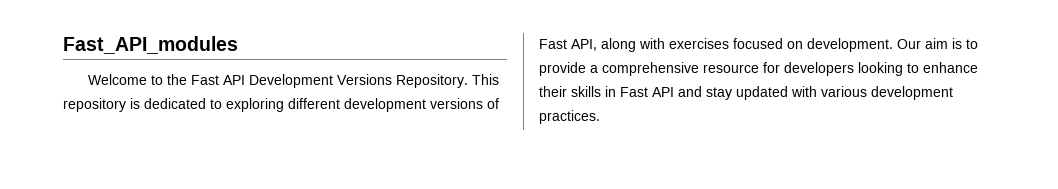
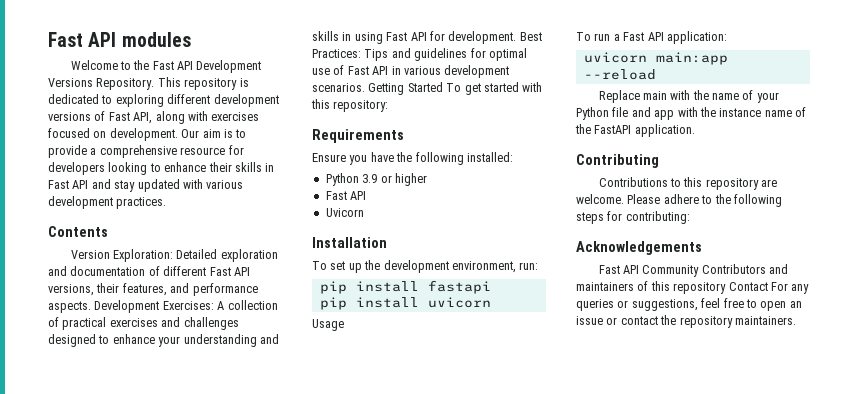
- Fast_API_modules
+ Fast API modules
+ Contents
+ Version Exploration: Detailed exploration and documentation of different Fast API versions, their features, and performance aspects. Development Exercises: A collection of practical exercises and challenges designed to enhance your understanding and skills in using Fast API for development. Best Practices: Tips and guidelines for optimal use of Fast API in various development scenarios. Getting Started To get started with this repository:
+ Requirements
+ Ensure you have the following installed:
+ Python 3.9 or higher
+ Fast API
+ Uvicorn
+ Installation
+ To set up the development environment, run:
+ pip install fastapi
+ pip install uvicorn
+ Usage
+ To run a Fast API application:
+ uvicorn main:app --reload
+ Replace main with the name of your Python file and app with the instance name of the FastAPI application.
+ Contributing
+ Contributions to this repository are welcome. Please adhere to the following steps for contributing:
+ Acknowledgements
+ Fast API Community Contributors and maintainers of this repository Contact For any queries or suggestions, feel free to open an issue or contact the repository maintainers.

